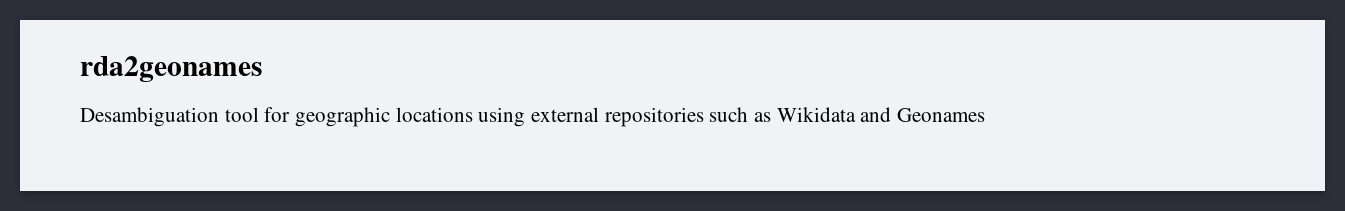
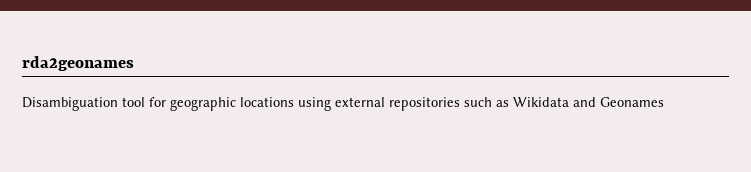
- Desambiguation tool for geographic locations using external repositories such as Wikidata and Geonames
+ Disambiguation tool for geographic locations using external repositories such as Wikidata and Geonames

